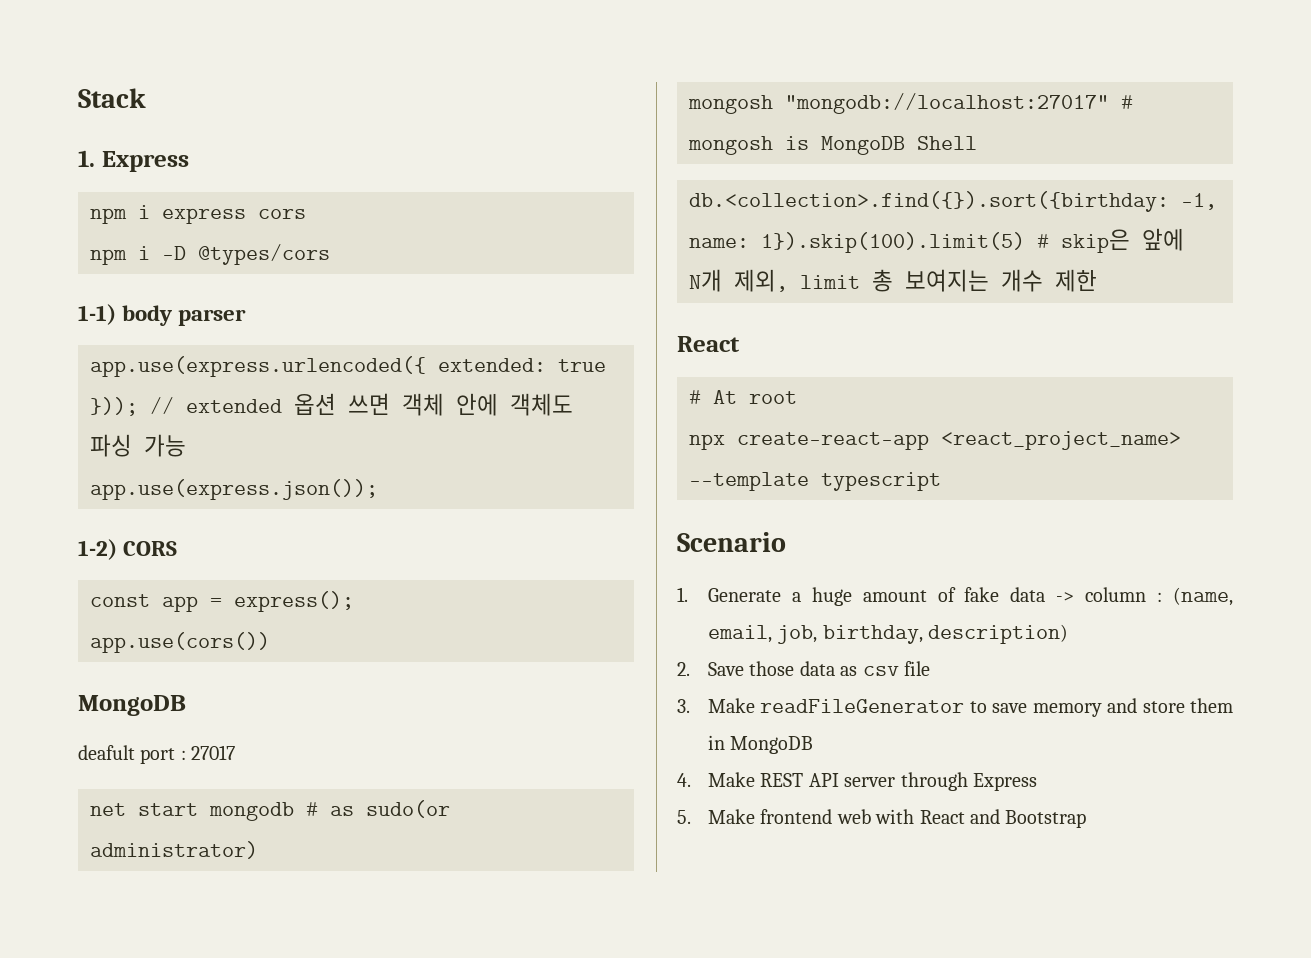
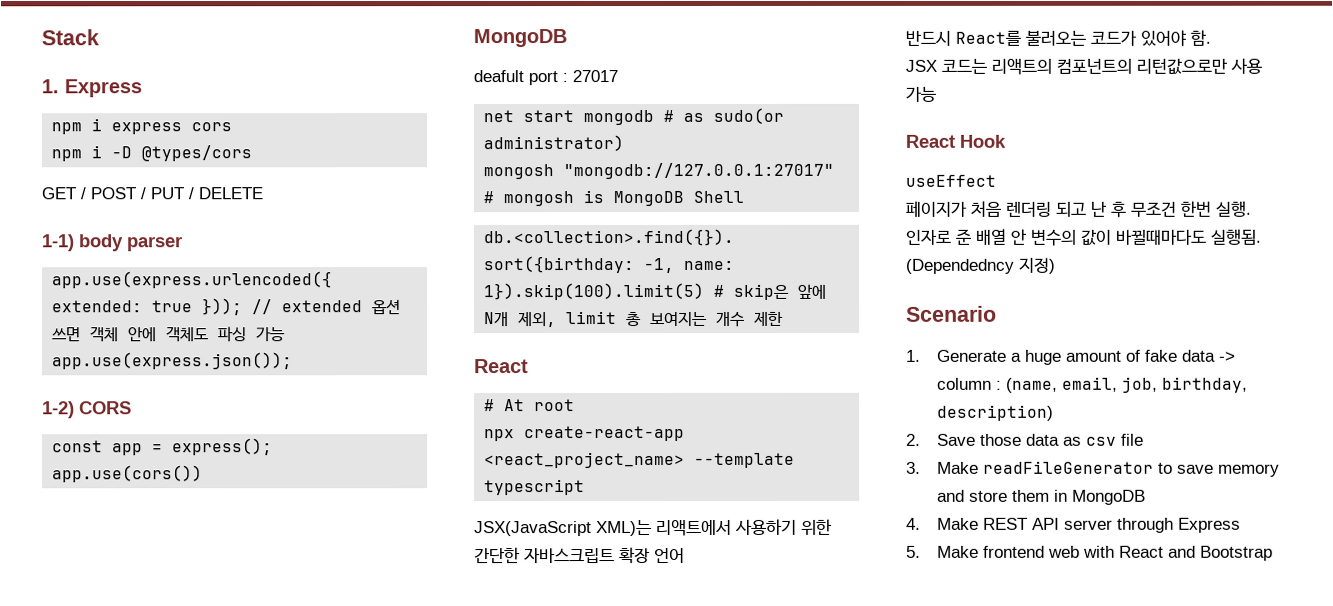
+ GET / POST / PUT / DELETE
- mongosh "mongodb://localhost:27017" # mongosh is MongoDB Shell
+ mongosh "mongodb://127.0.0.1:27017" # mongosh is MongoDB Shell
+ JSX(JavaScript XML)는 리액트에서 사용하기 위한 간단한 자바스크립트 확장 언어
+ 반드시 React를 불러오는 코드가 있어야 함.
+ JSX 코드는 리액트의 컴포넌트의 리턴값으로만 사용 가능
+ React Hook
+ useEffect
+ 페이지가 처음 렌더링 되고 난 후 무조건 한번 실행. 인자로 준 배열 안 변수의 값이 바뀔때마다도 실행됨. (Dependedncy 지정)

